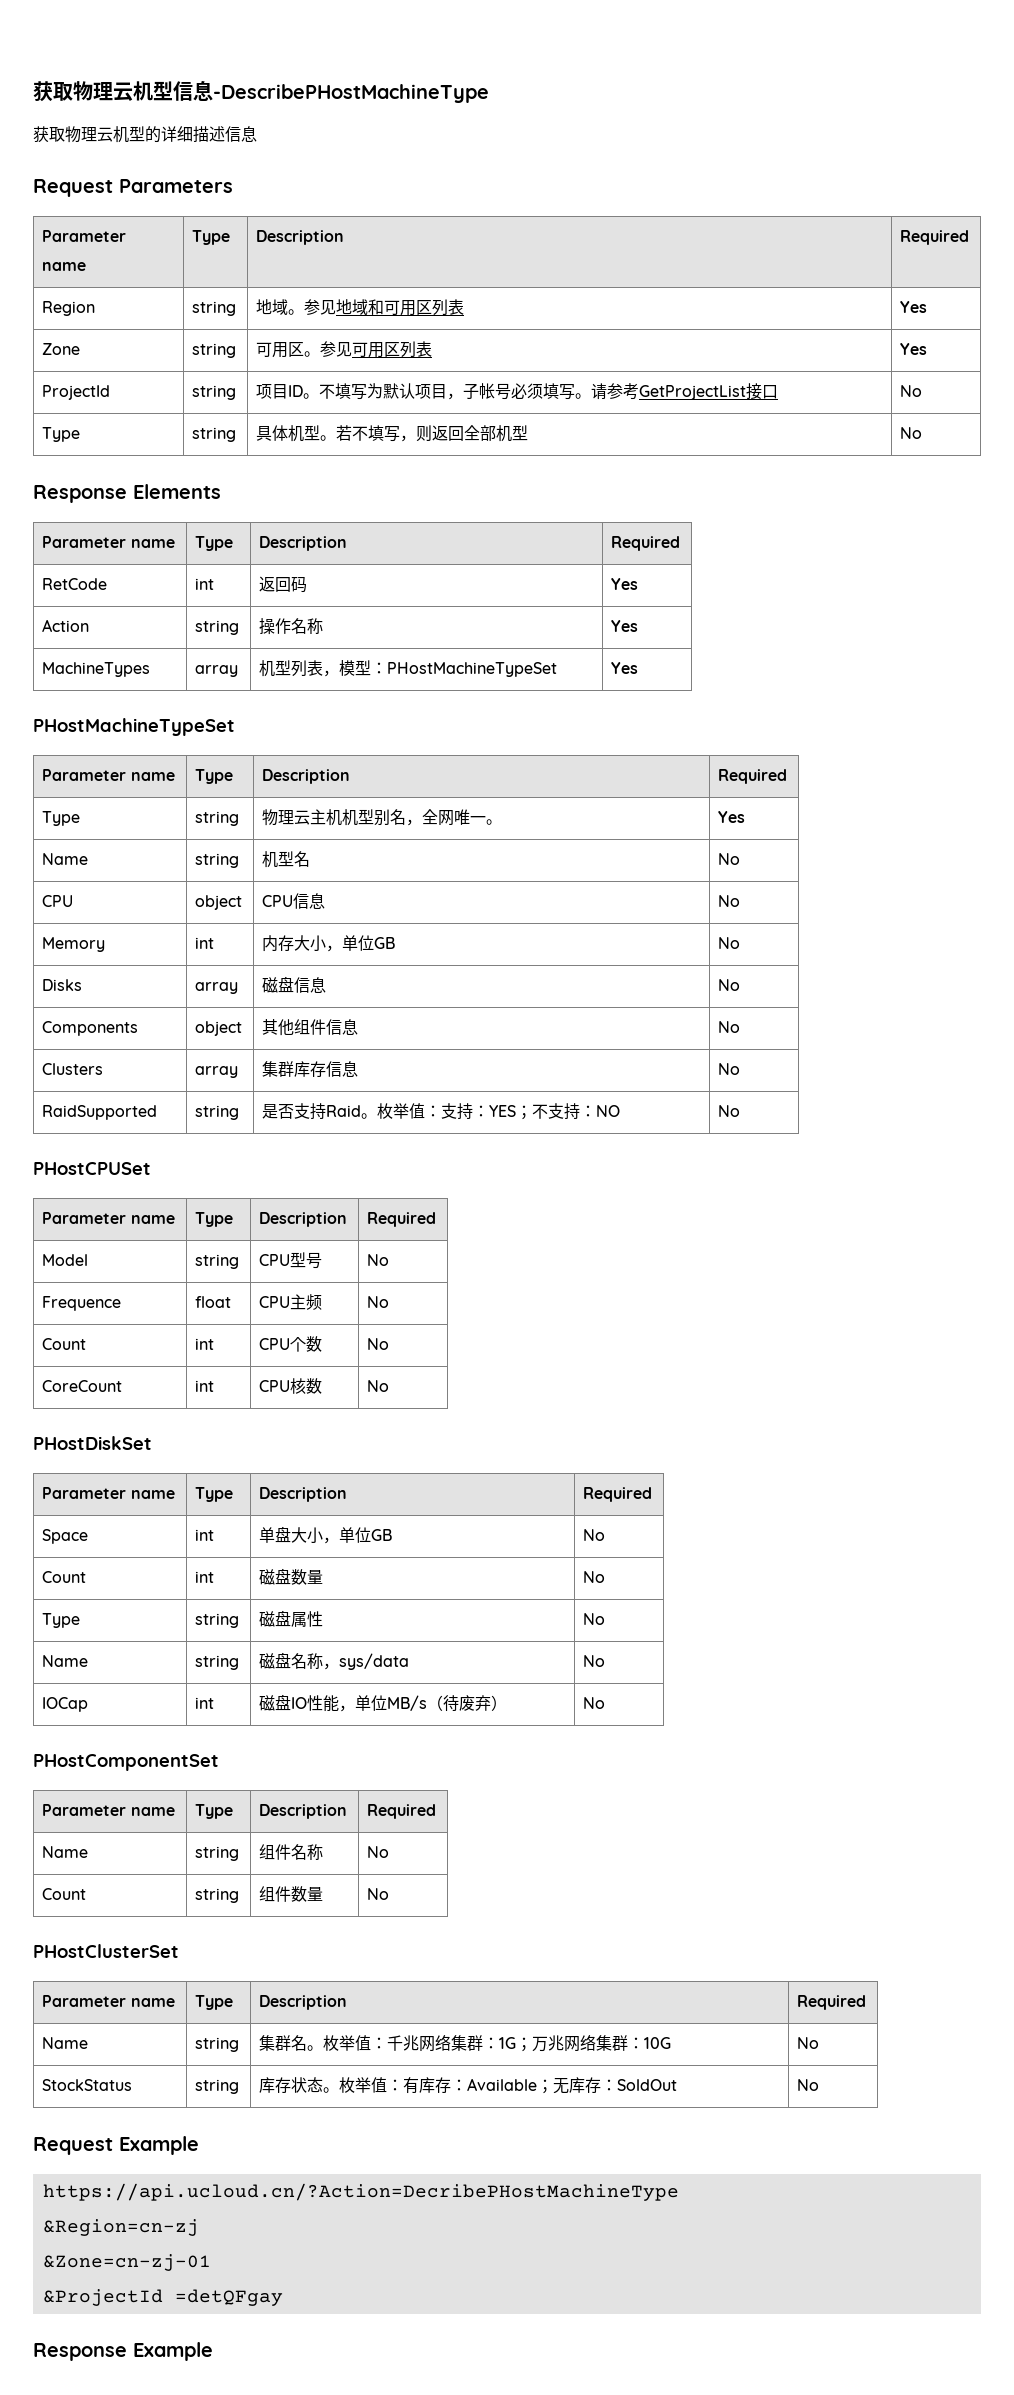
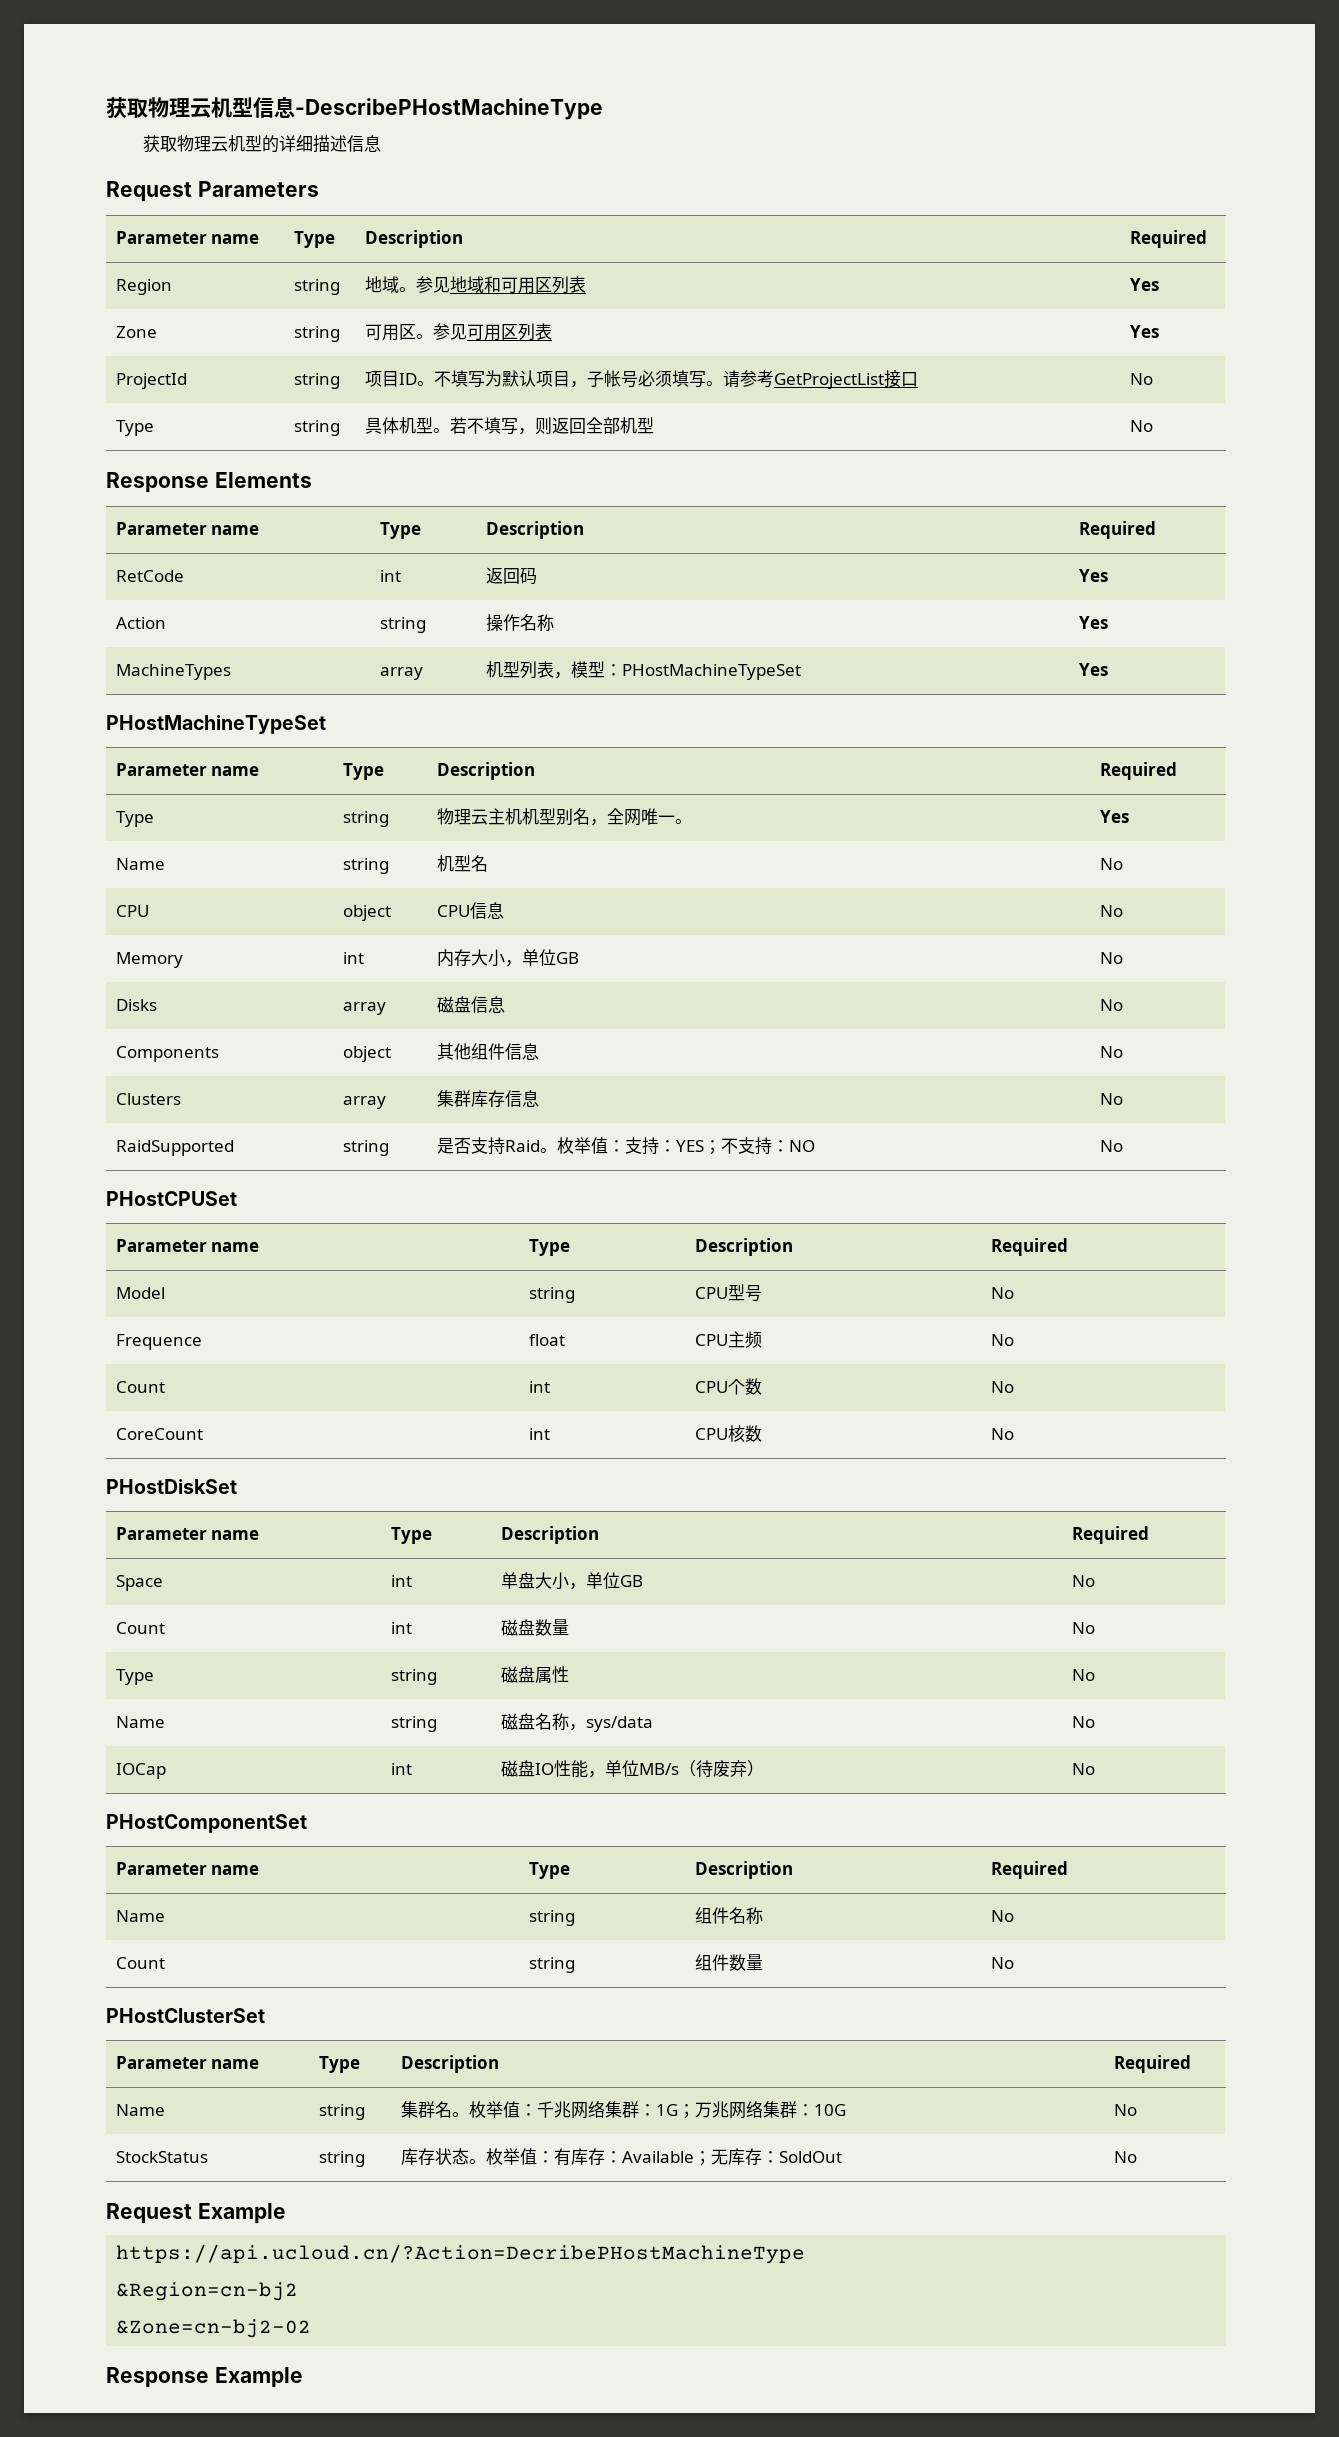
- &Region=cn-zj
- &Zone=cn-zj-01
- &ProjectId =detQFgay
+ &Region=cn-bj2
+ &Zone=cn-bj2-02

